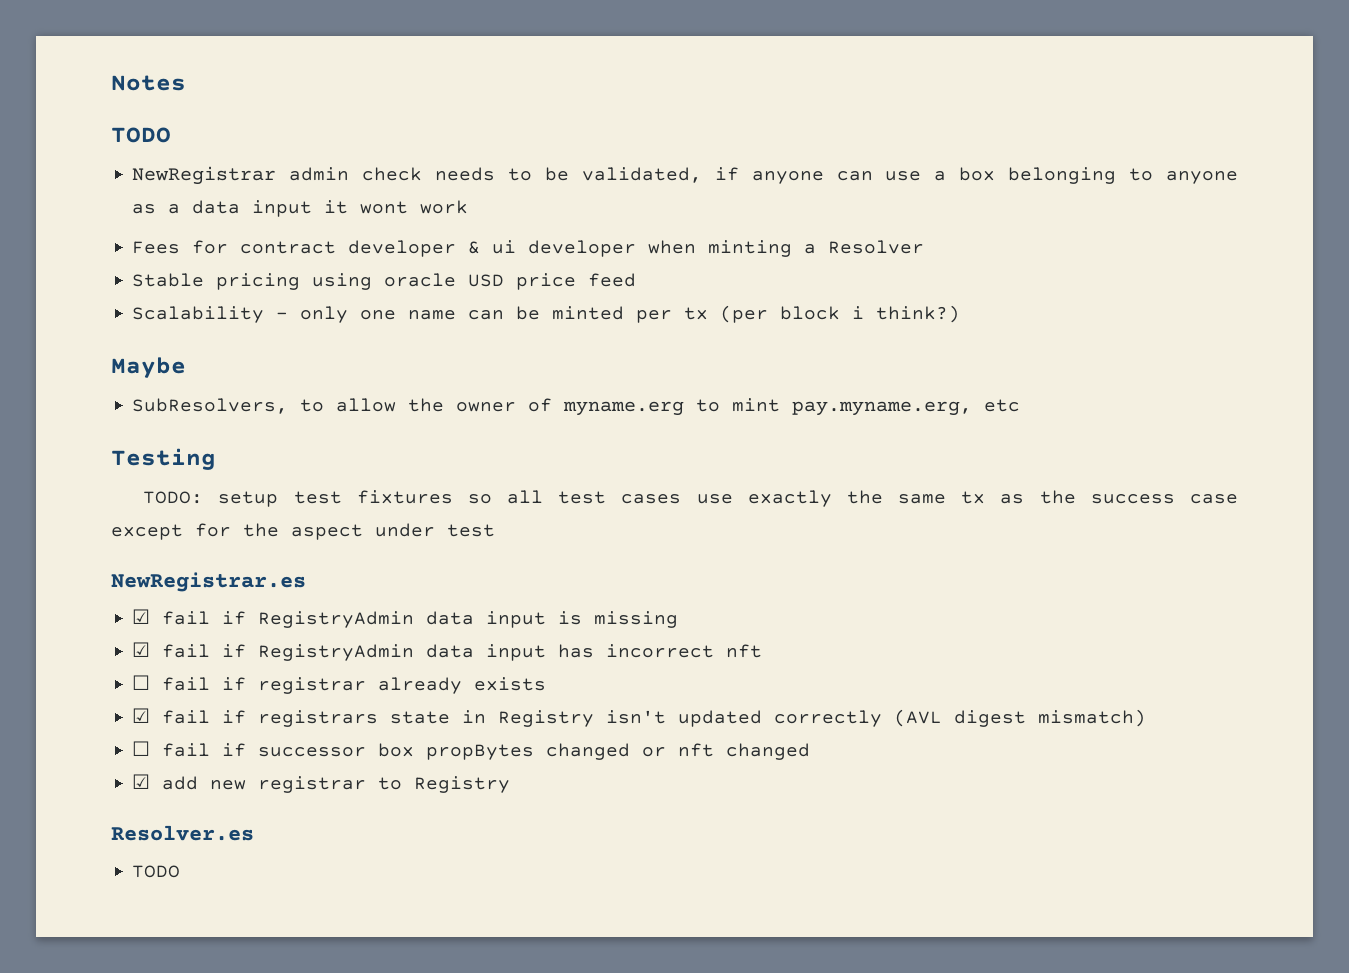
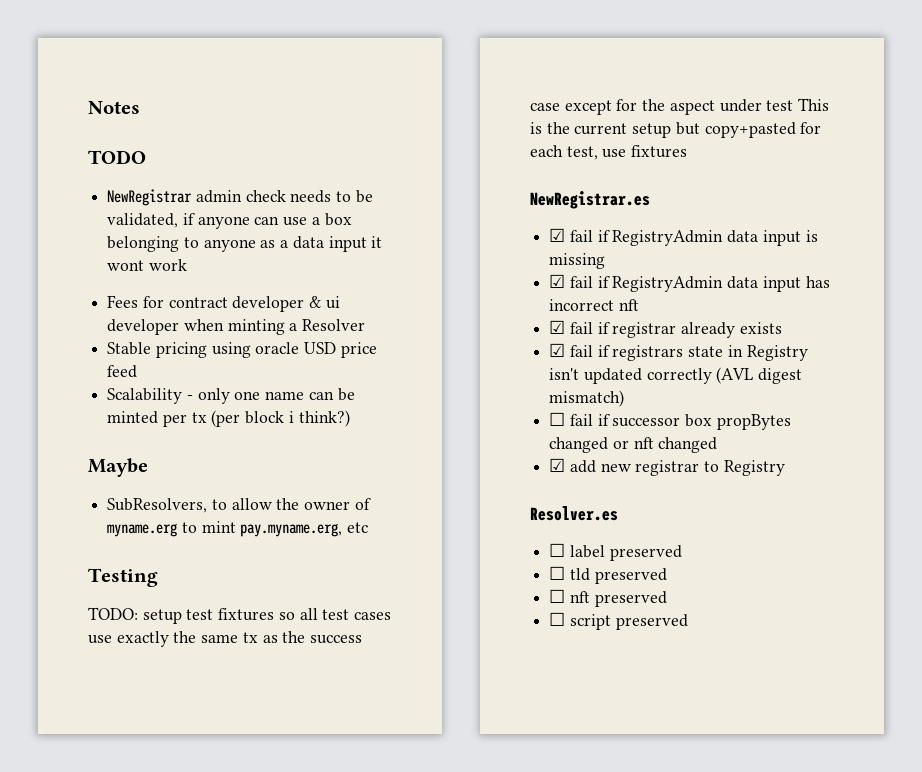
- TODO: setup test fixtures so all test cases use exactly the same tx as the success case except for the aspect under test
+ TODO: setup test fixtures so all test cases use exactly the same tx as the success case except for the aspect under test This is the current setup but copy+pasted for each test, use fixtures
- ☐ fail if registrar already exists
+ ☑ fail if registrar already exists
  Resolver.es
- TODO
+ ☐ label preserved
+ ☐ tld preserved
+ ☐ nft preserved
+ ☐ script preserved

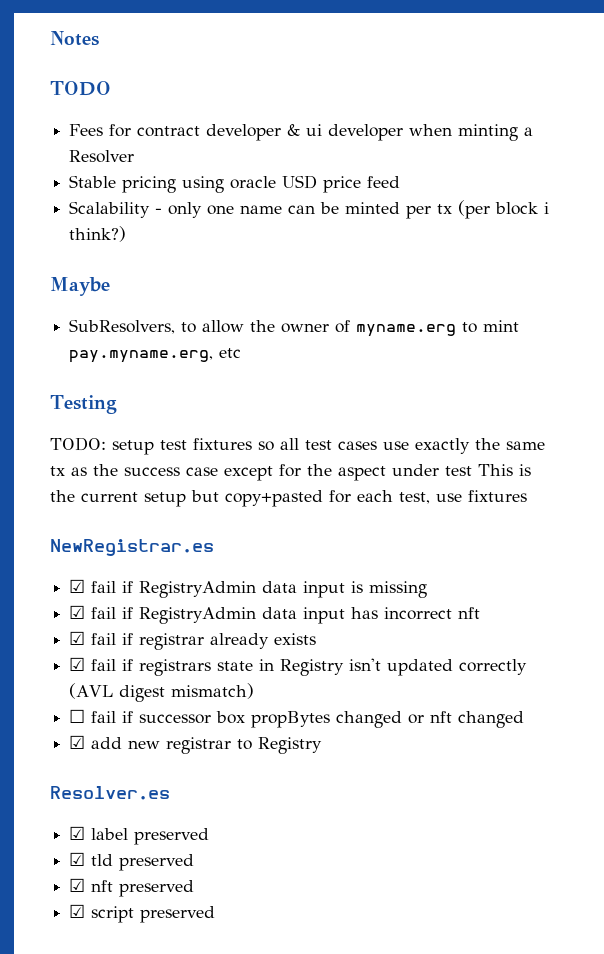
- NewRegistrar admin check needs to be validated, if anyone can use a box belonging to anyone as a data input it wont work
- ☐ label preserved
+ ☑ label preserved
- ☐ tld preserved
+ ☑ tld preserved
- ☐ nft preserved
+ ☑ nft preserved
- ☐ script preserved
+ ☑ script preserved

